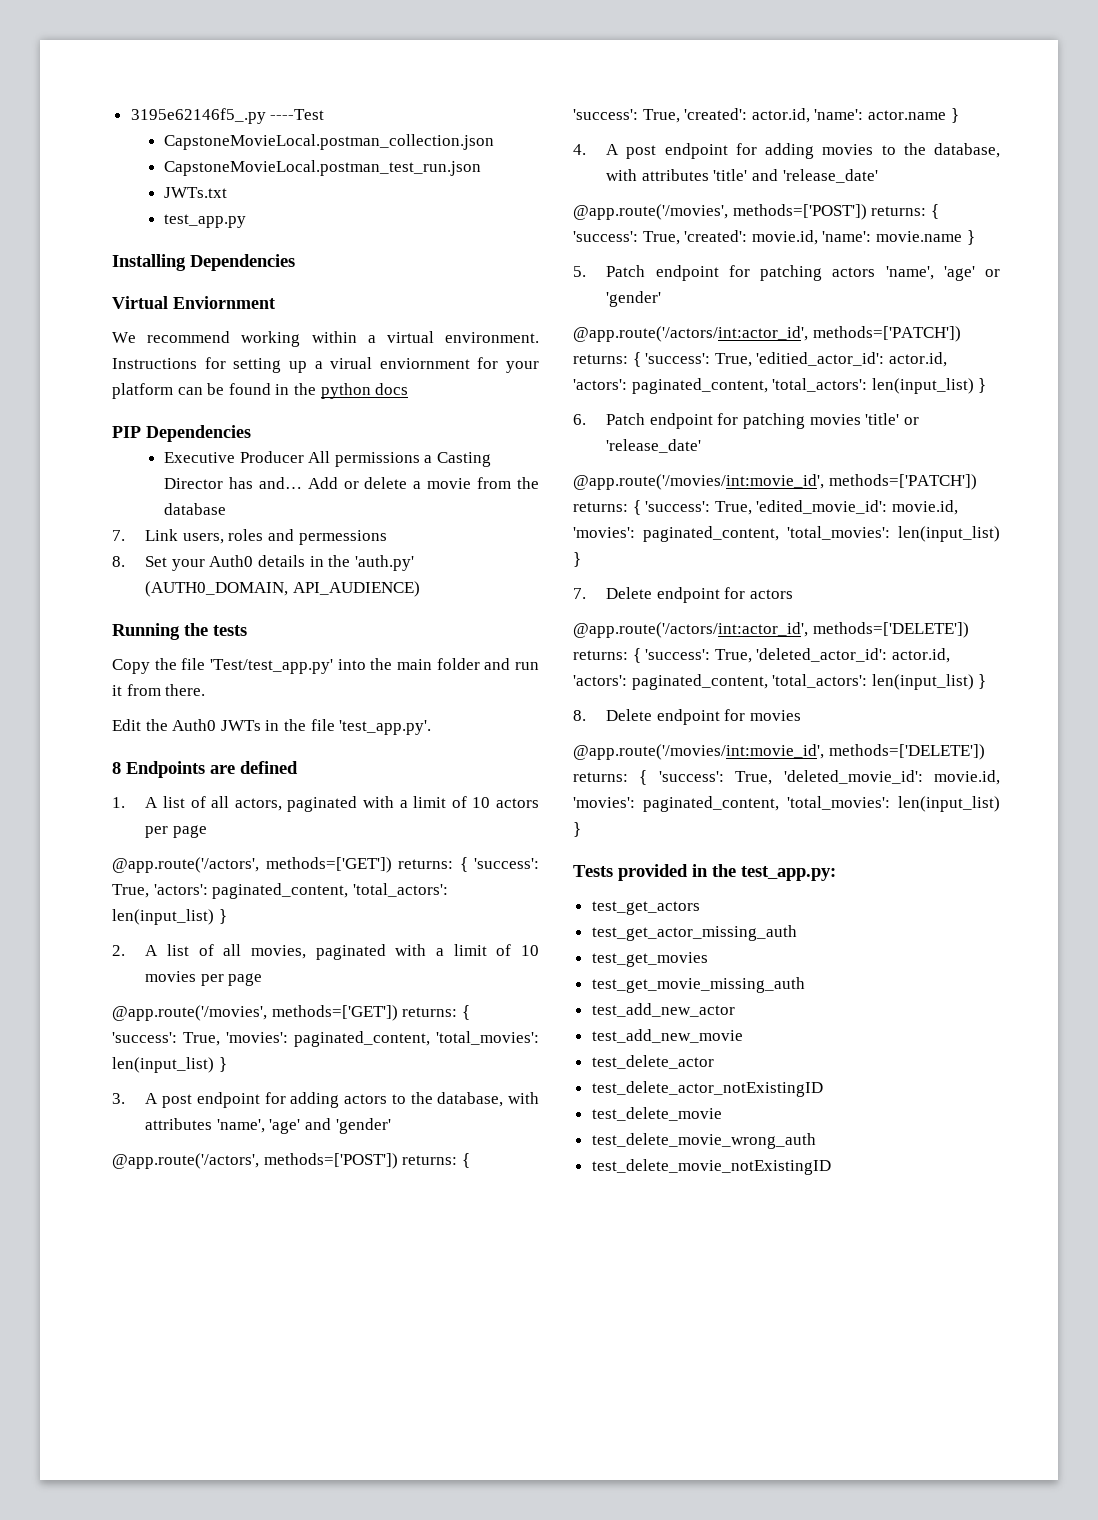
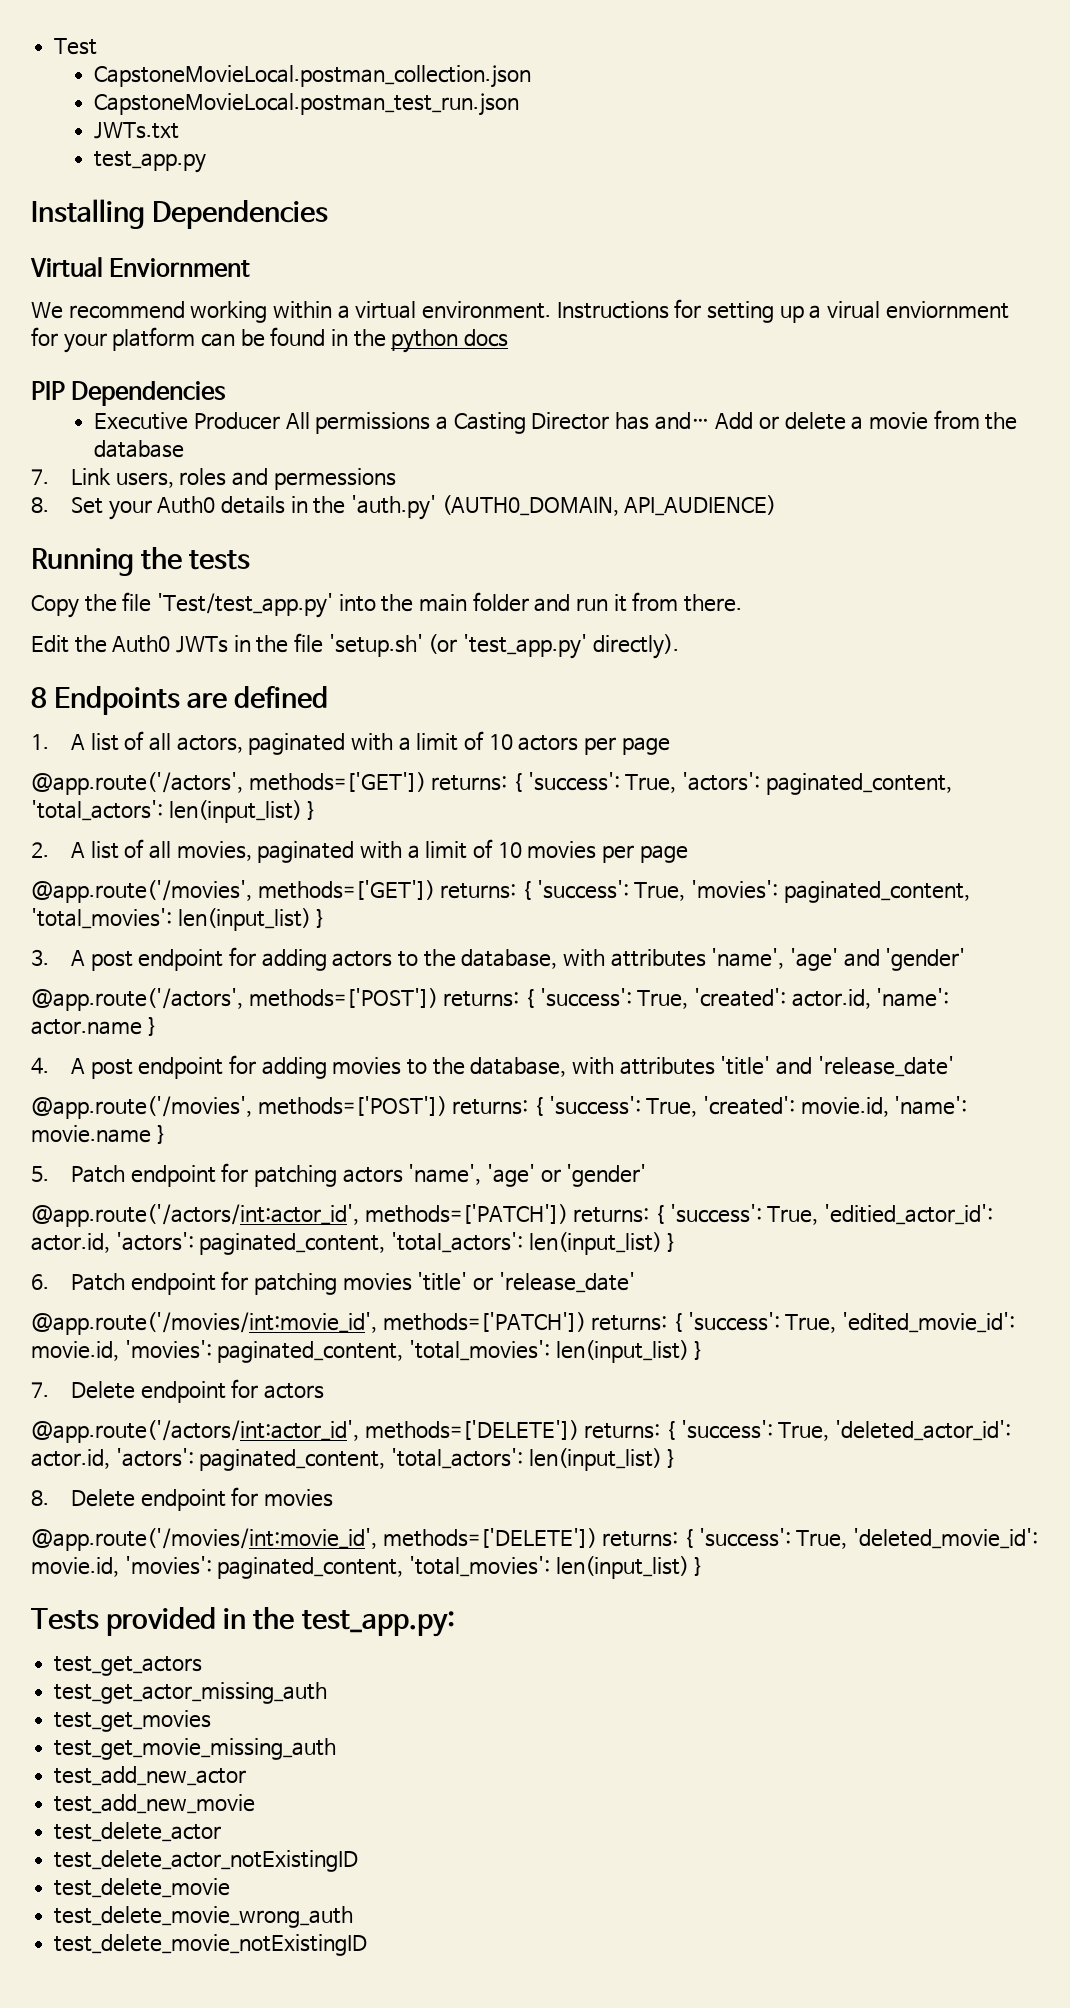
- 3195e62146f5_.py ----Test
+ Test
- Edit the Auth0 JWTs in the file 'test_app.py'.
+ Edit the Auth0 JWTs in the file 'setup.sh' (or 'test_app.py' directly).

